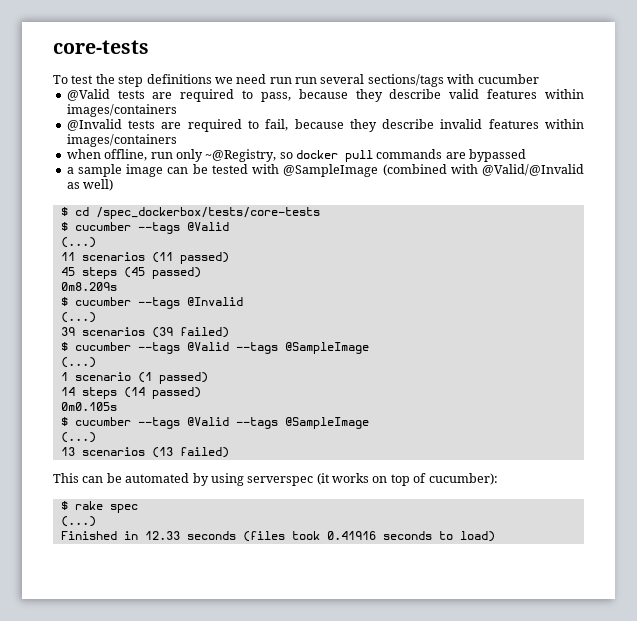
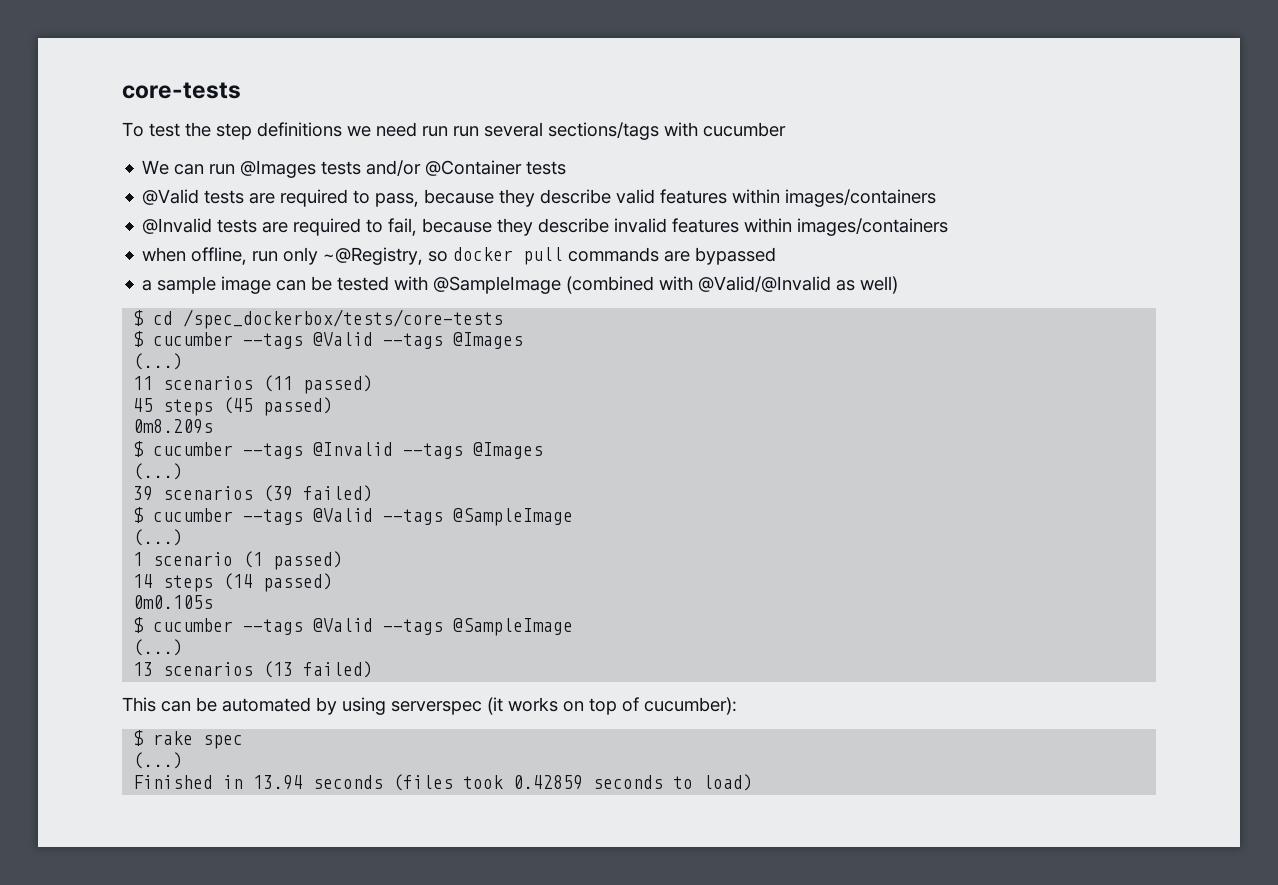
+ We can run @Images tests and/or @Container tests
  $ cd /spec_dockerbox/tests/core-tests
- $ cucumber --tags @Valid
+ $ cucumber --tags @Valid --tags @Images
- $ cucumber --tags @Invalid
+ $ cucumber --tags @Invalid --tags @Images
- Finished in 12.33 seconds (files took 0.41916 seconds to load)
+ Finished in 13.94 seconds (files took 0.42859 seconds to load)

